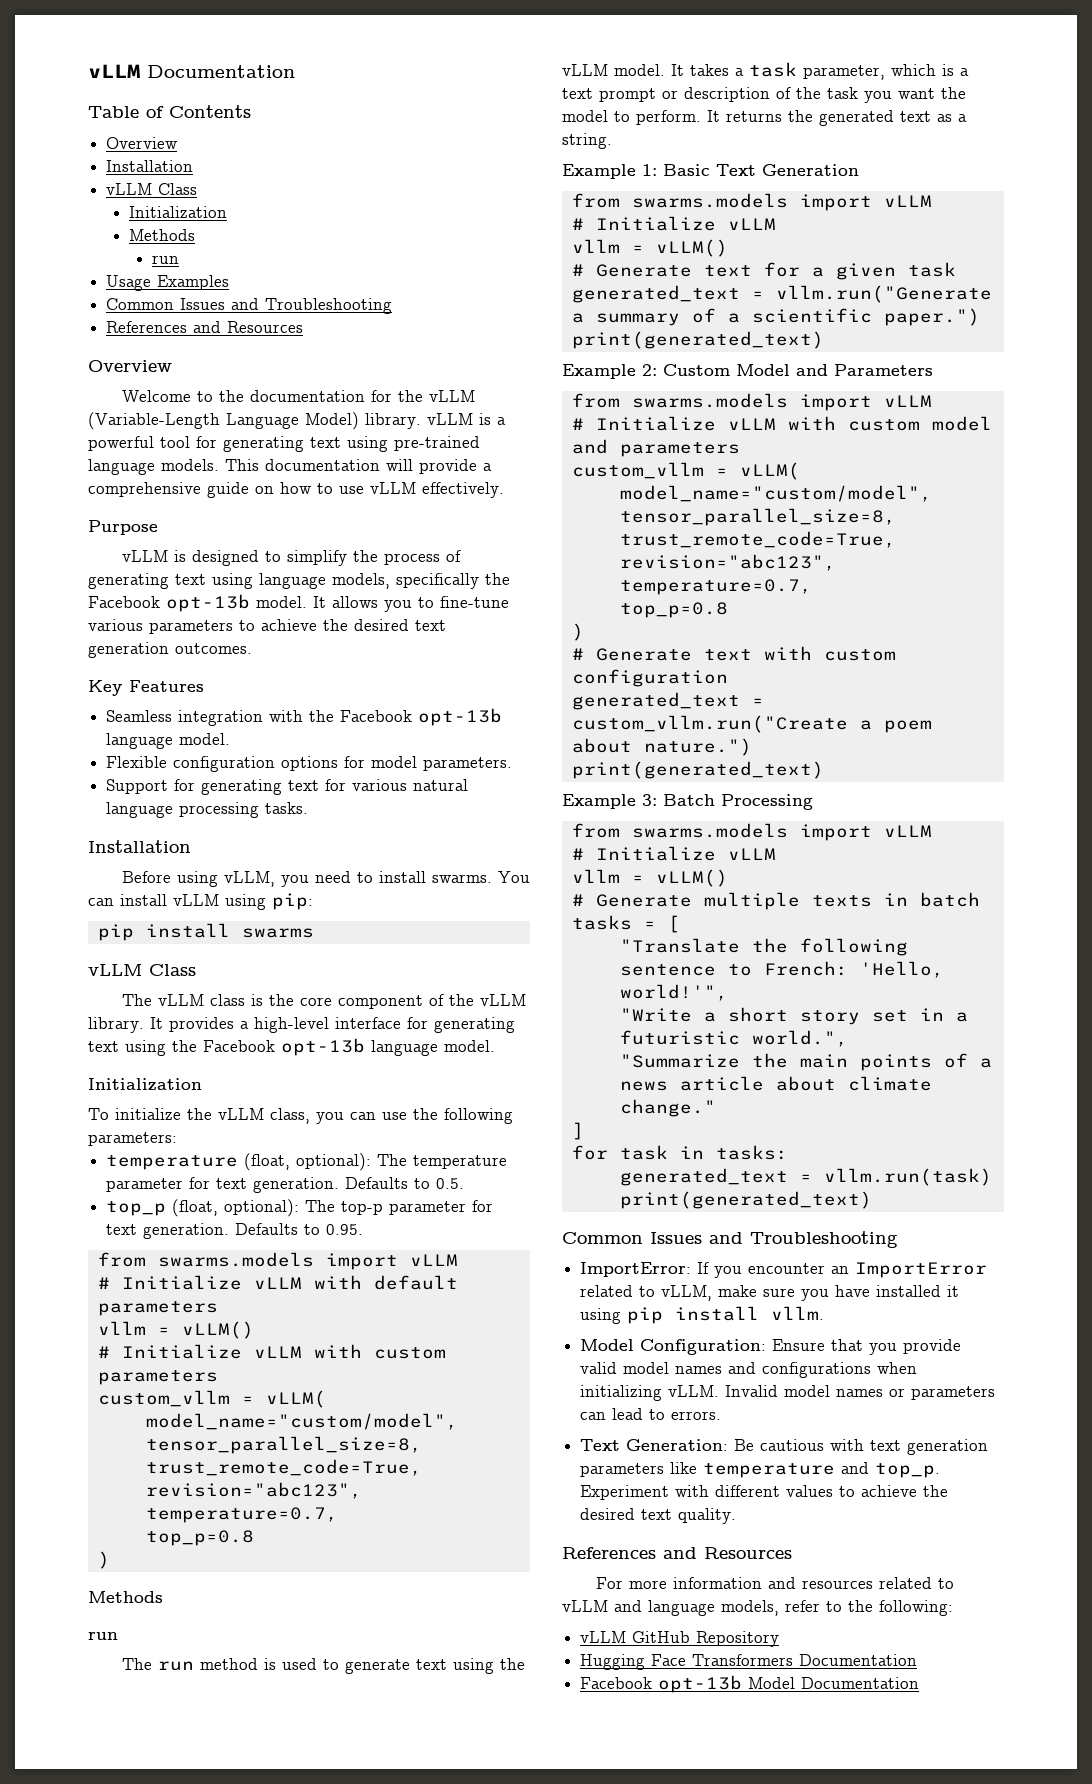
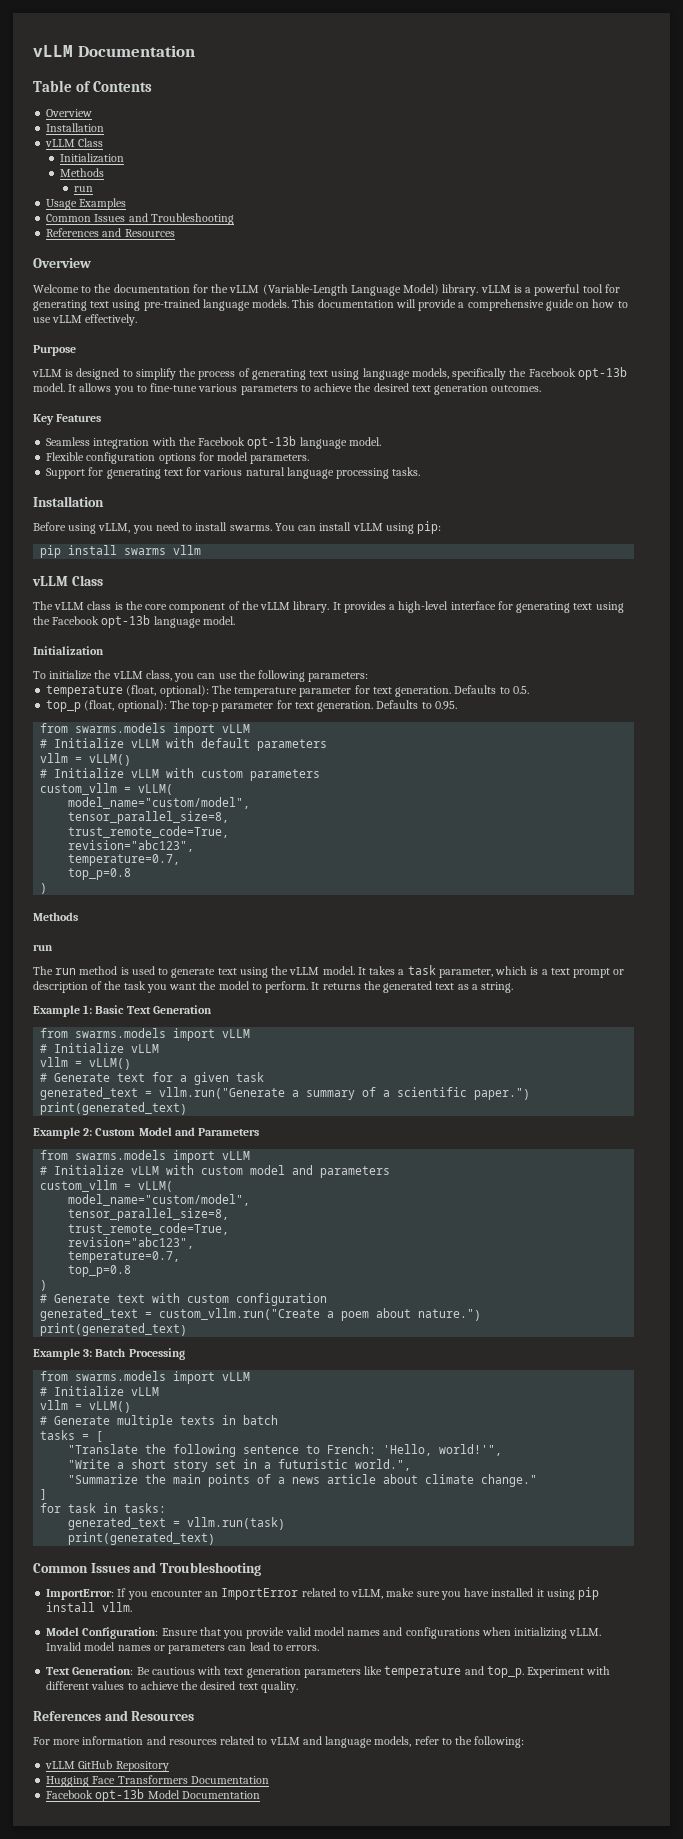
- pip install swarms
+ pip install swarms vllm

